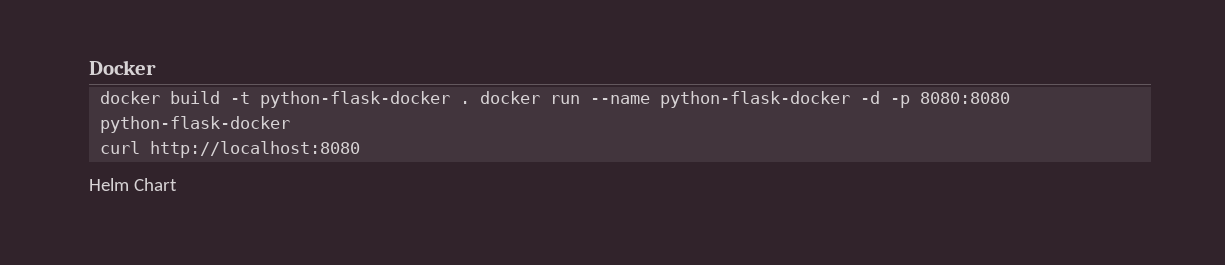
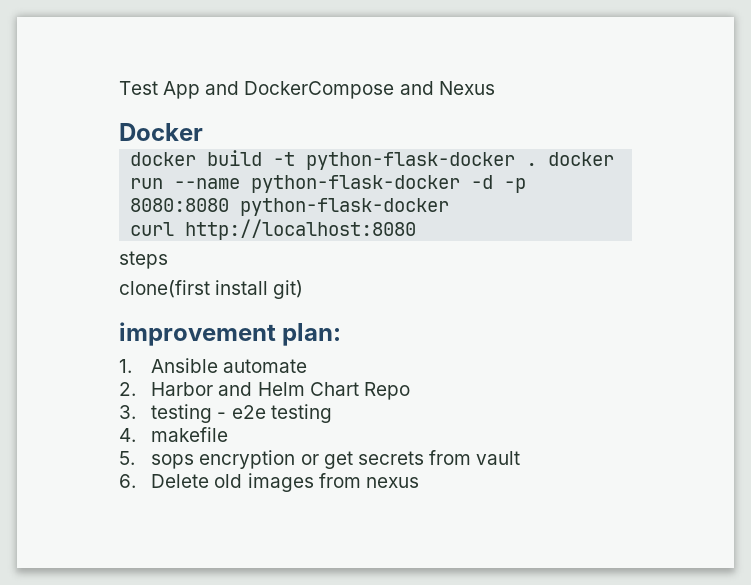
+ Test App and DockerCompose and Nexus
- Helm Chart
+ steps
+ clone(first install git)
+ improvement plan:
+ 1. Ansible automate
+ 2. Harbor and Helm Chart Repo
+ 3. testing - e2e testing
+ 4. makefile
+ 5. sops encryption or get secrets from vault
+ 6. Delete old images from nexus

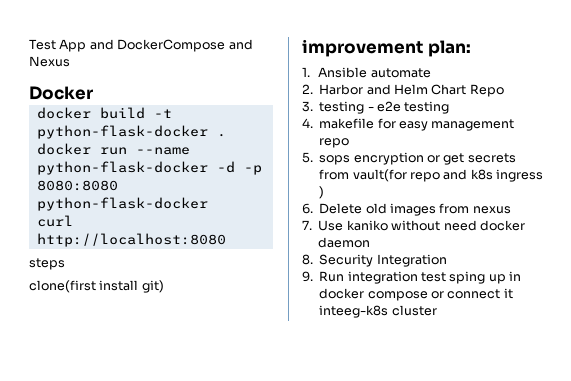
- 4. makefile
+ 4. makefile for easy management repo
- 5. sops encryption or get secrets from vault
+ 5. sops encryption or get secrets from vault(for repo and k8s ingress )
+ 7. Use kaniko without need docker daemon
+ 8. Security Integration
+ 9. Run integration test sping up in docker compose or connect it inteeg-k8s cluster

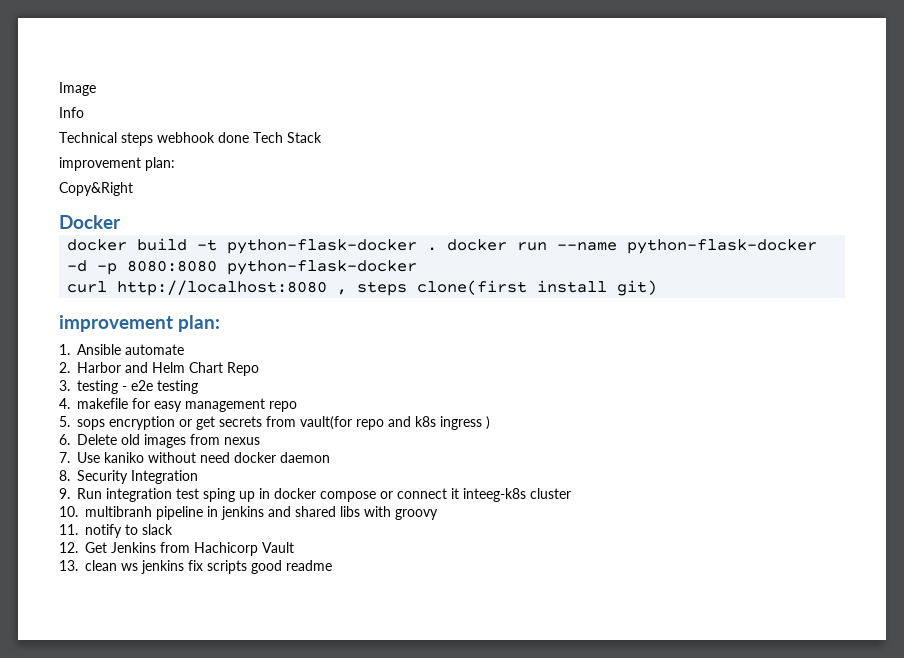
- Test App and DockerCompose and Nexus
+ Image
+ Info
+ Technical steps webhook done Tech Stack
+ improvement plan:
+ Copy&Right
- curl http://localhost:8080
- steps
- clone(first install git)
+ curl http://localhost:8080 , steps clone(first install git)
+ 10. multibranh pipeline in jenkins and shared libs with groovy
+ 11. notify to slack
+ 12. Get Jenkins from Hachicorp Vault
+ 13. clean ws jenkins fix scripts good readme

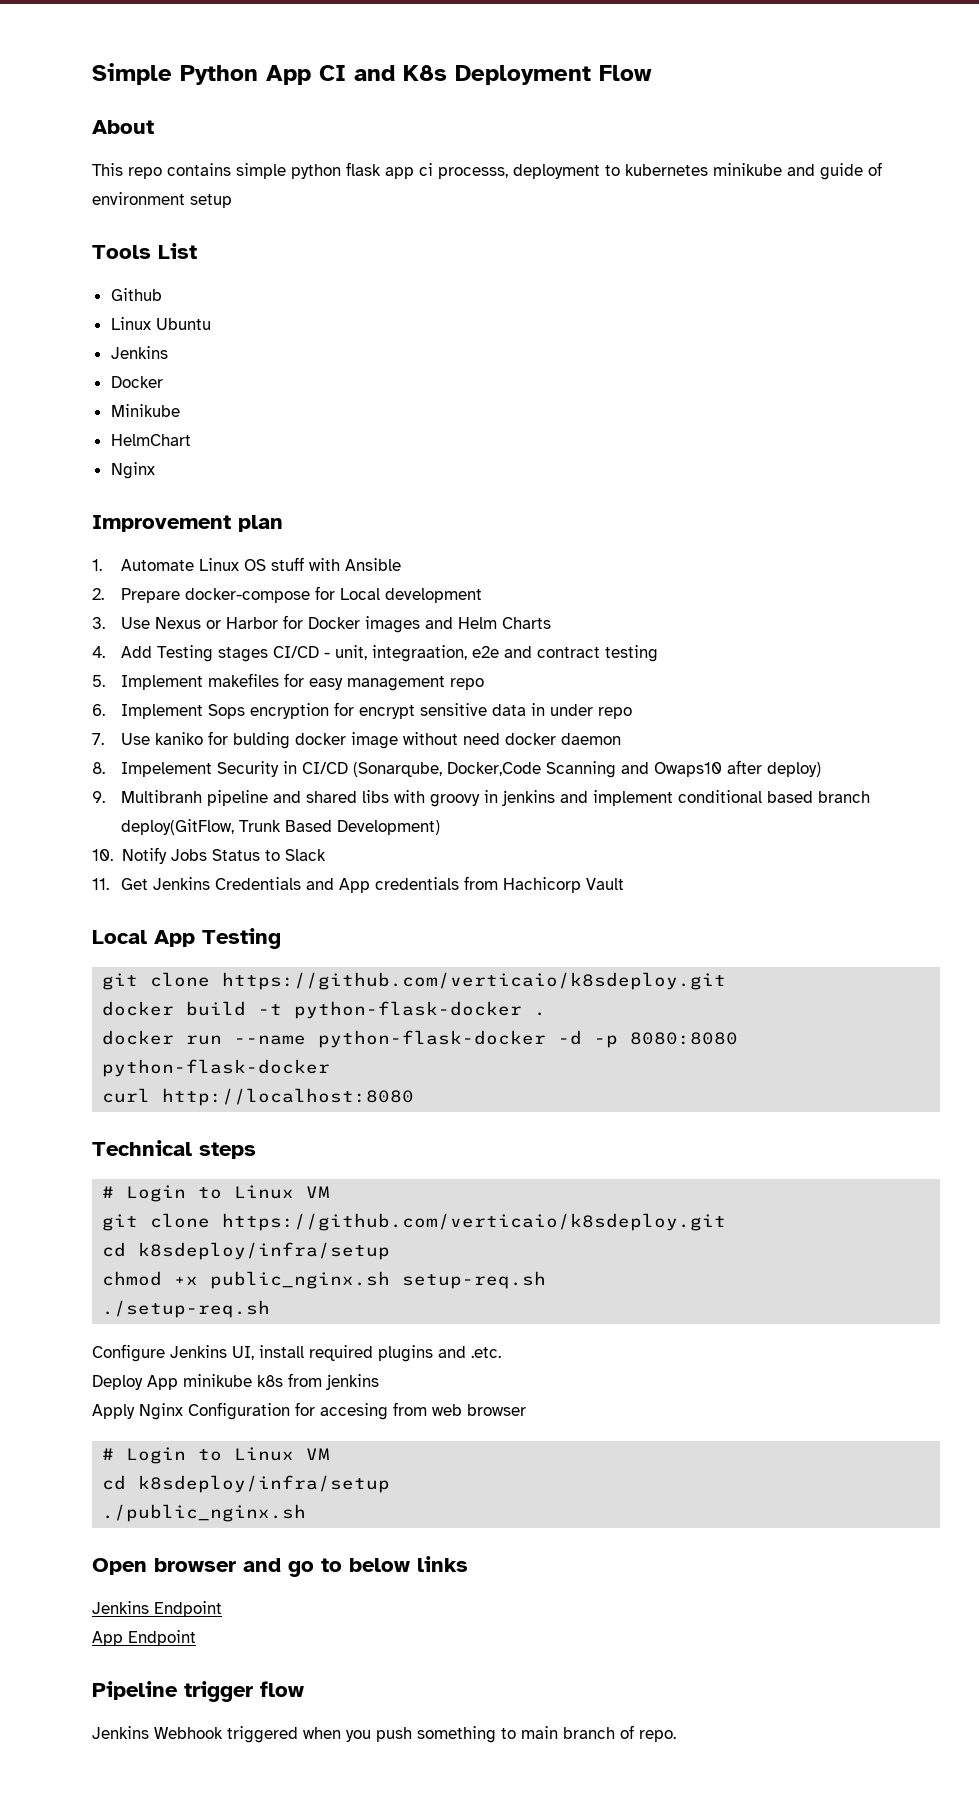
- Image
- Info
- Technical steps webhook done Tech Stack
- improvement plan:
- Copy&Right
+ Simple Python App CI and K8s Deployment Flow
+ About
+ This repo contains simple python flask app ci processs, deployment to kubernetes minikube and guide of environment setup
+ Tools List
+ Github
+ Linux Ubuntu
+ Jenkins
  Docker
+ Minikube
+ HelmChart
+ Nginx
+ Improvement plan
+ 1. Automate Linux OS stuff with Ansible
+ 2. Prepare docker-compose for Local development
+ 3. Use Nexus or Harbor for Docker images and Helm Charts
+ 4. Add Testing stages CI/CD - unit, integraation, e2e and contract testing
+ 5. Implement makefiles for easy management repo
+ 6. Implement Sops encryption for encrypt sensitive data in under repo
+ 7. Use kaniko for bulding docker image without need docker daemon
+ 8. Impelement Security in CI/CD (Sonarqube, Docker,Code Scanning and Owaps10 after deploy)
+ 9. Multibranh pipeline and shared libs with groovy in jenkins and implement conditional based branch deploy(GitFlow, Trunk Based Development)
+ 10. Notify Jobs Status to Slack
+ 11. Get Jenkins Credentials and App credentials from Hachicorp Vault
+ Local App Testing
+ git clone https://github.com/verticaio/k8sdeploy.git
- docker build -t python-flask-docker . docker run --name python-flask-docker -d -p 8080:8080 python-flask-docker
+ docker build -t python-flask-docker .
+ docker run --name python-flask-docker -d -p 8080:8080 python-flask-docker
- curl http://localhost:8080 , steps clone(first install git)
- improvement plan:
- 1. Ansible automate
- 2. Harbor and Helm Chart Repo
- 3. testing - e2e testing
- 4. makefile for easy management repo
- 5. sops encryption or get secrets from vault(for repo and k8s ingress )
- 6. Delete old images from nexus
- 7. Use kaniko without need docker daemon
- 8. Security Integration
- 9. Run integration test sping up in docker compose or connect it inteeg-k8s cluster
- 10. multibranh pipeline in jenkins and shared libs with groovy
- 11. notify to slack
- 12. Get Jenkins from Hachicorp Vault
- 13. clean ws jenkins fix scripts good readme
+ curl http://localhost:8080
+ Technical steps
+ # Login to Linux VM
+ git clone https://github.com/verticaio/k8sdeploy.git
+ cd k8sdeploy/infra/setup
+ chmod +x public_nginx.sh setup-req.sh
+ ./setup-req.sh
+ Configure Jenkins UI, install required plugins and .etc.
+ Deploy App minikube k8s from jenkins
+ Apply Nginx Configuration for accesing from web browser
+ # Login to Linux VM
+ cd k8sdeploy/infra/setup
+ ./public_nginx.sh
+ Open browser and go to below links
+ Jenkins Endpoint
+ App Endpoint
+ Pipeline trigger flow
+ Jenkins Webhook triggered when you push something to main branch of repo.

